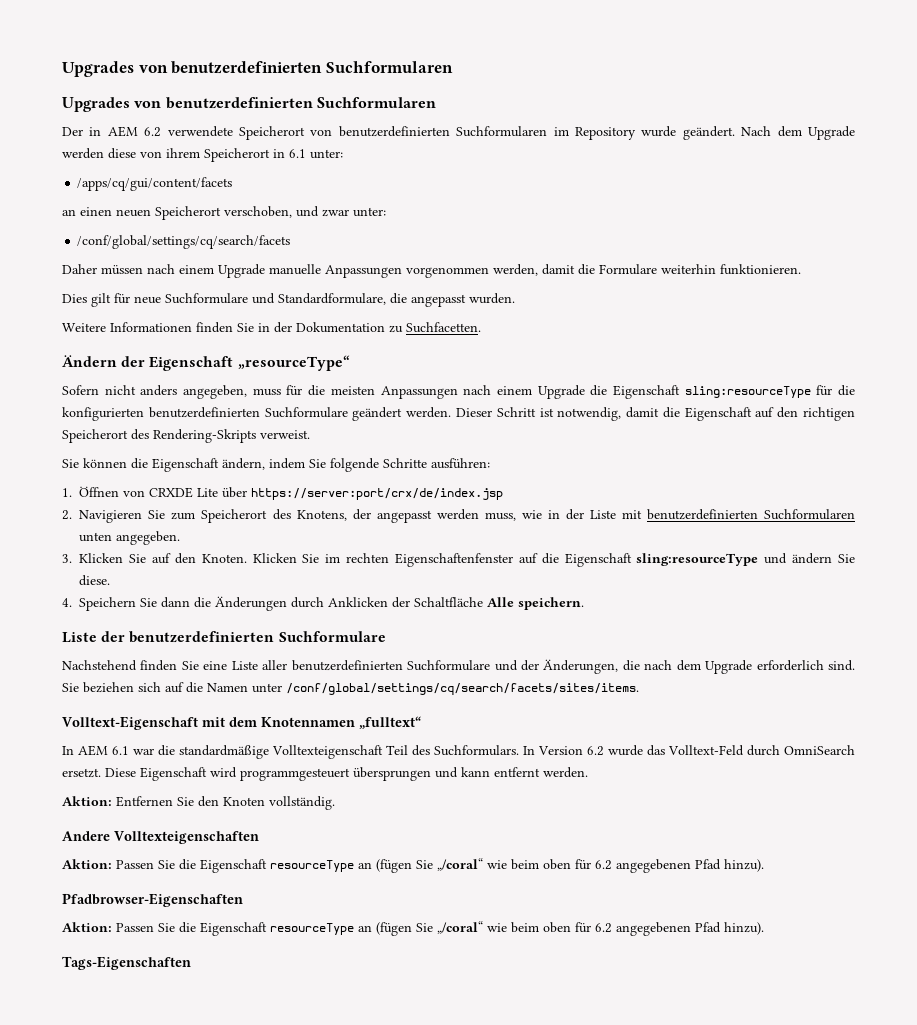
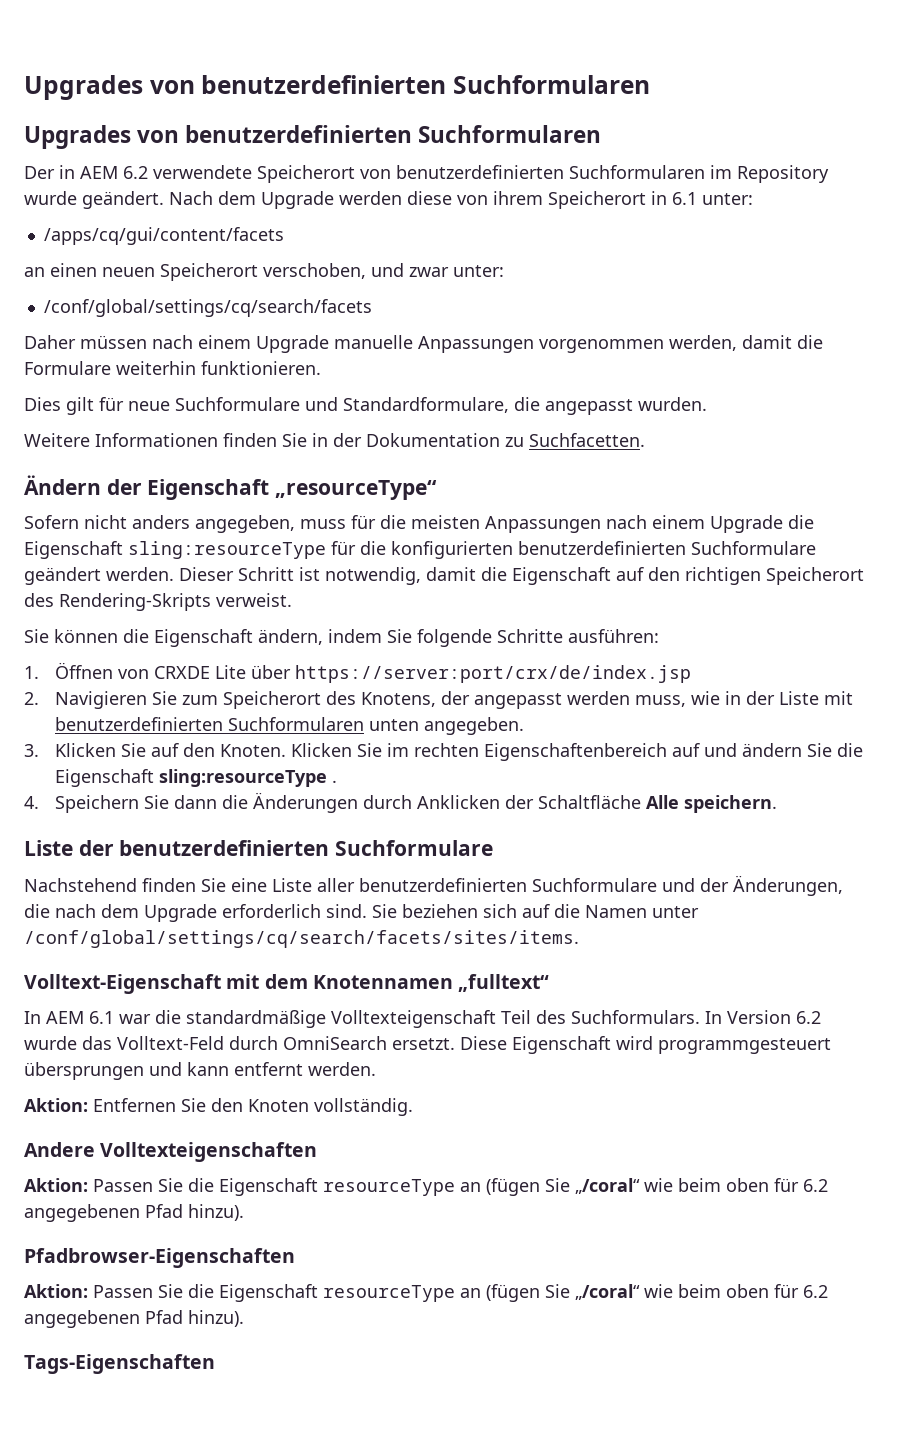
- Klicken Sie im rechten Eigenschaftenfenster auf die Eigenschaft sling:resourceType und ändern Sie diese.
+ Klicken Sie im rechten Eigenschaftenbereich auf und ändern Sie die Eigenschaft sling:resourceType .

